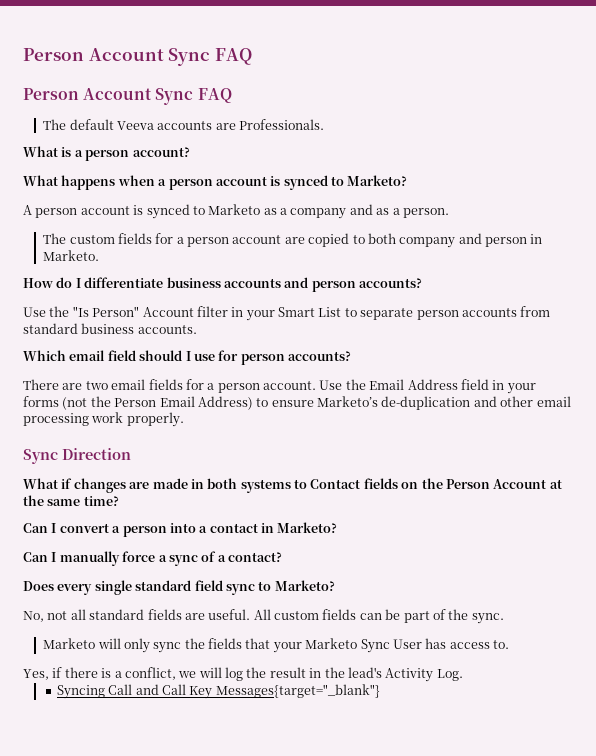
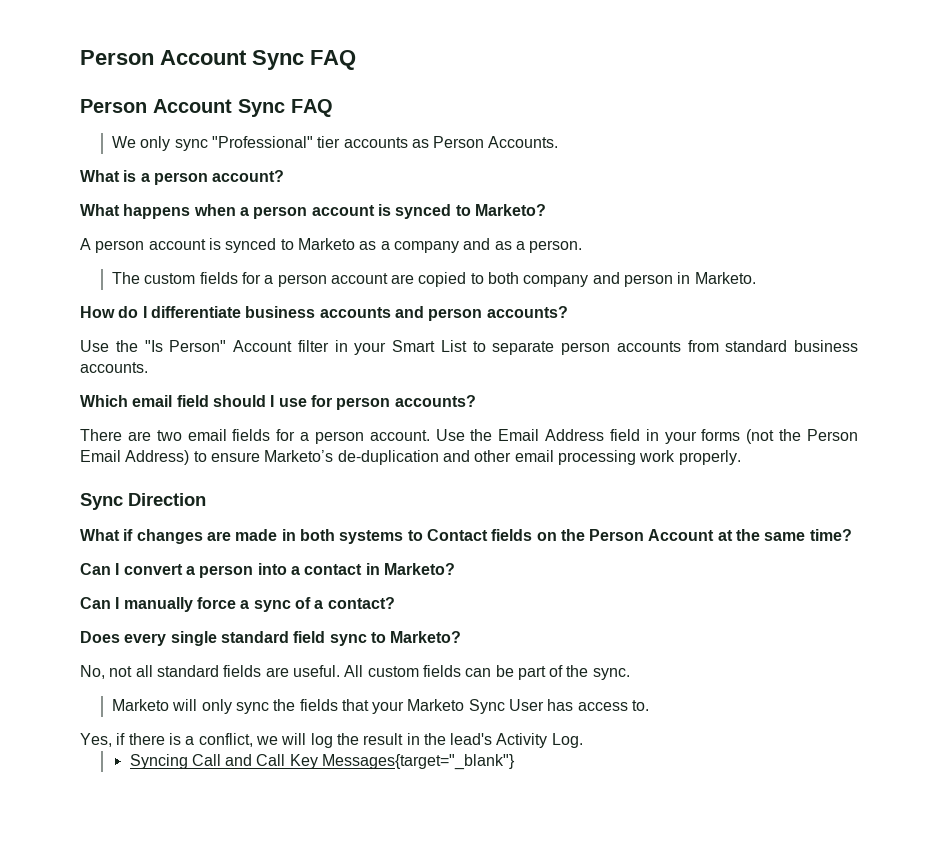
- The default Veeva accounts are Professionals.
+ We only sync "Professional" tier accounts as Person Accounts.

